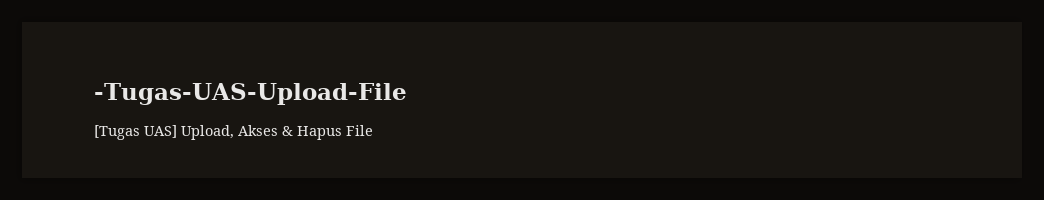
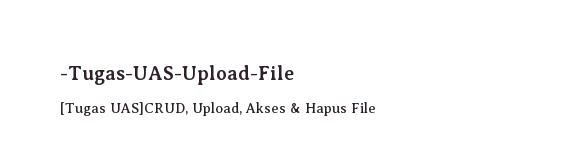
- [Tugas UAS] Upload, Akses & Hapus File
+ [Tugas UAS]CRUD, Upload, Akses & Hapus File

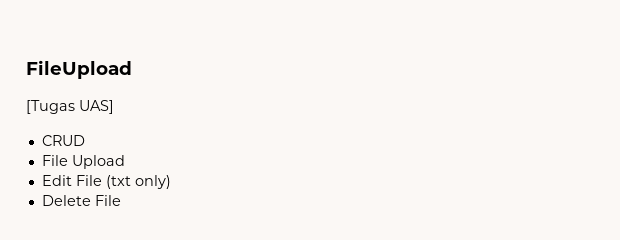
- -Tugas-UAS-Upload-File
+ FileUpload
- [Tugas UAS]CRUD, Upload, Akses & Hapus File
+ [Tugas UAS]
+ CRUD
+ File Upload
+ Edit File (txt only)
+ Delete File

